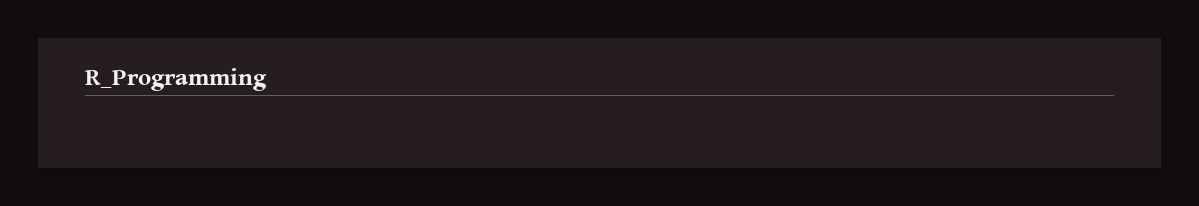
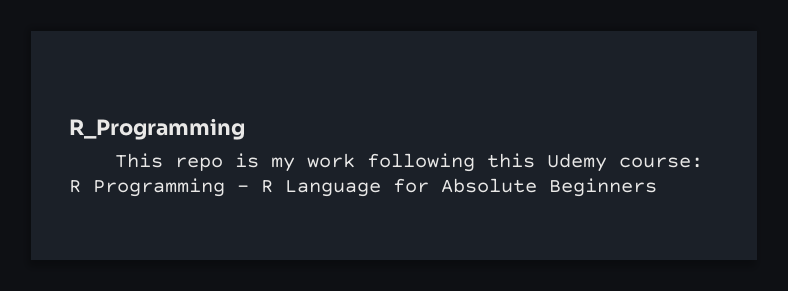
+ This repo is my work following this Udemy course: R Programming - R Language for Absolute Beginners

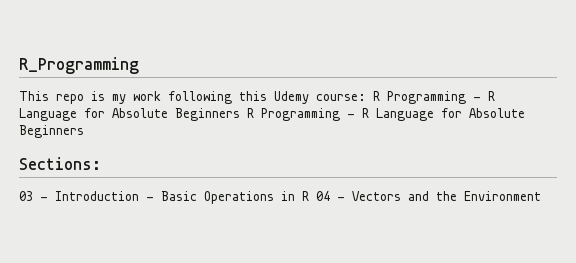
- This repo is my work following this Udemy course: R Programming - R Language for Absolute Beginners
+ This repo is my work following this Udemy course: R Programming - R Language for Absolute Beginners R Programming - R Language for Absolute Beginners
+ Sections:
+ 03 - Introduction - Basic Operations in R 04 - Vectors and the Environment

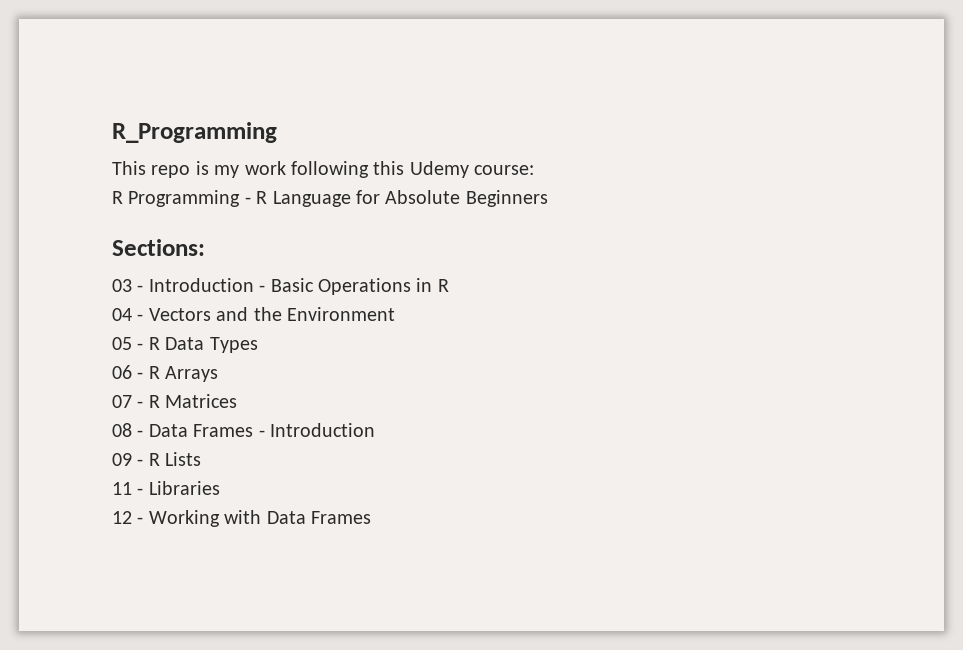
- This repo is my work following this Udemy course: R Programming - R Language for Absolute Beginners R Programming - R Language for Absolute Beginners
+ This repo is my work following this Udemy course:
+ R Programming - R Language for Absolute Beginners
- 03 - Introduction - Basic Operations in R 04 - Vectors and the Environment
+ 03 - Introduction - Basic Operations in R
+ 04 - Vectors and the Environment
+ 05 - R Data Types
+ 06 - R Arrays
+ 07 - R Matrices
+ 08 - Data Frames - Introduction
+ 09 - R Lists
+ 11 - Libraries
+ 12 - Working with Data Frames

